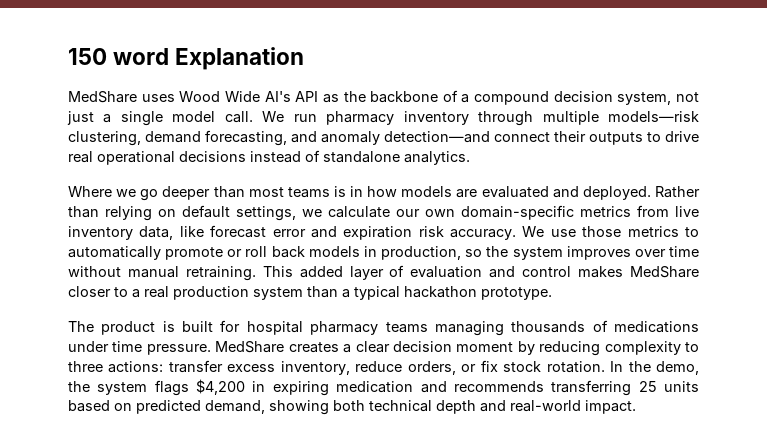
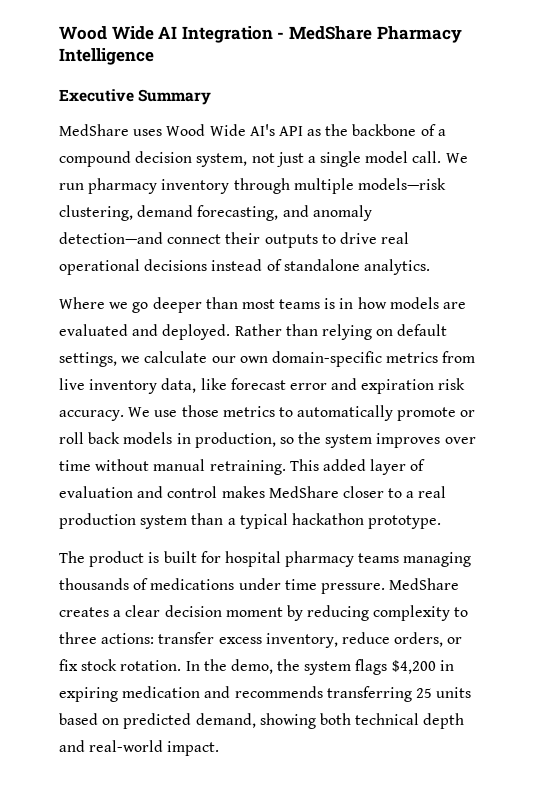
- 150 word Explanation
+ Wood Wide AI Integration - MedShare Pharmacy Intelligence
+ Executive Summary

